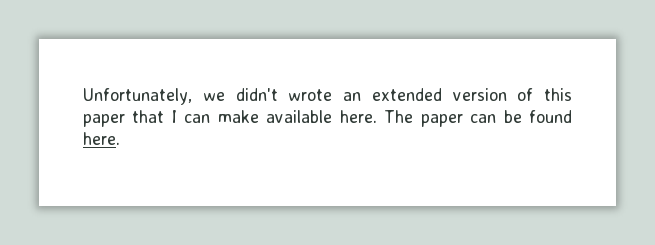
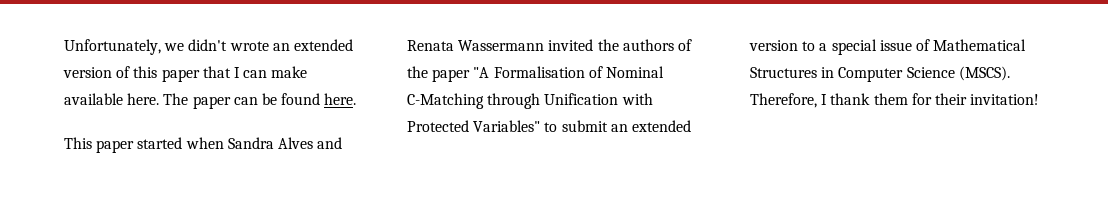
+ This paper started when Sandra Alves and Renata Wassermann invited the authors of the paper "A Formalisation of Nominal C-Matching through Unification with Protected Variables" to submit an extended version to a special issue of Mathematical Structures in Computer Science (MSCS). Therefore, I thank them for their invitation!

